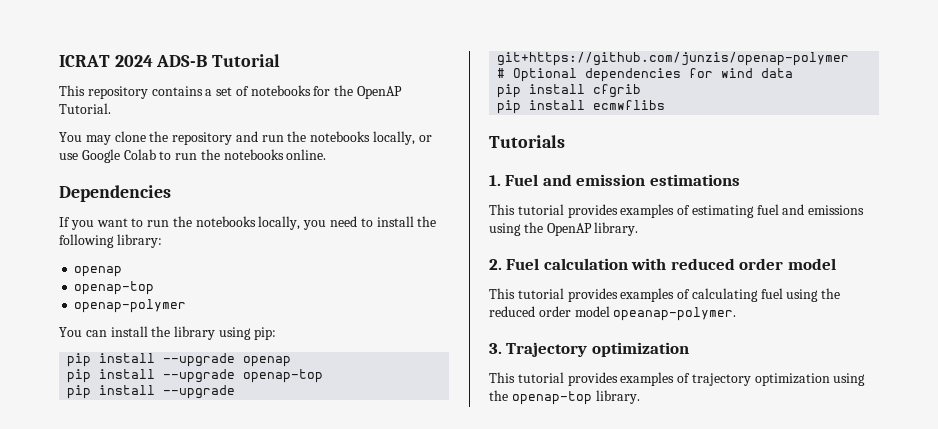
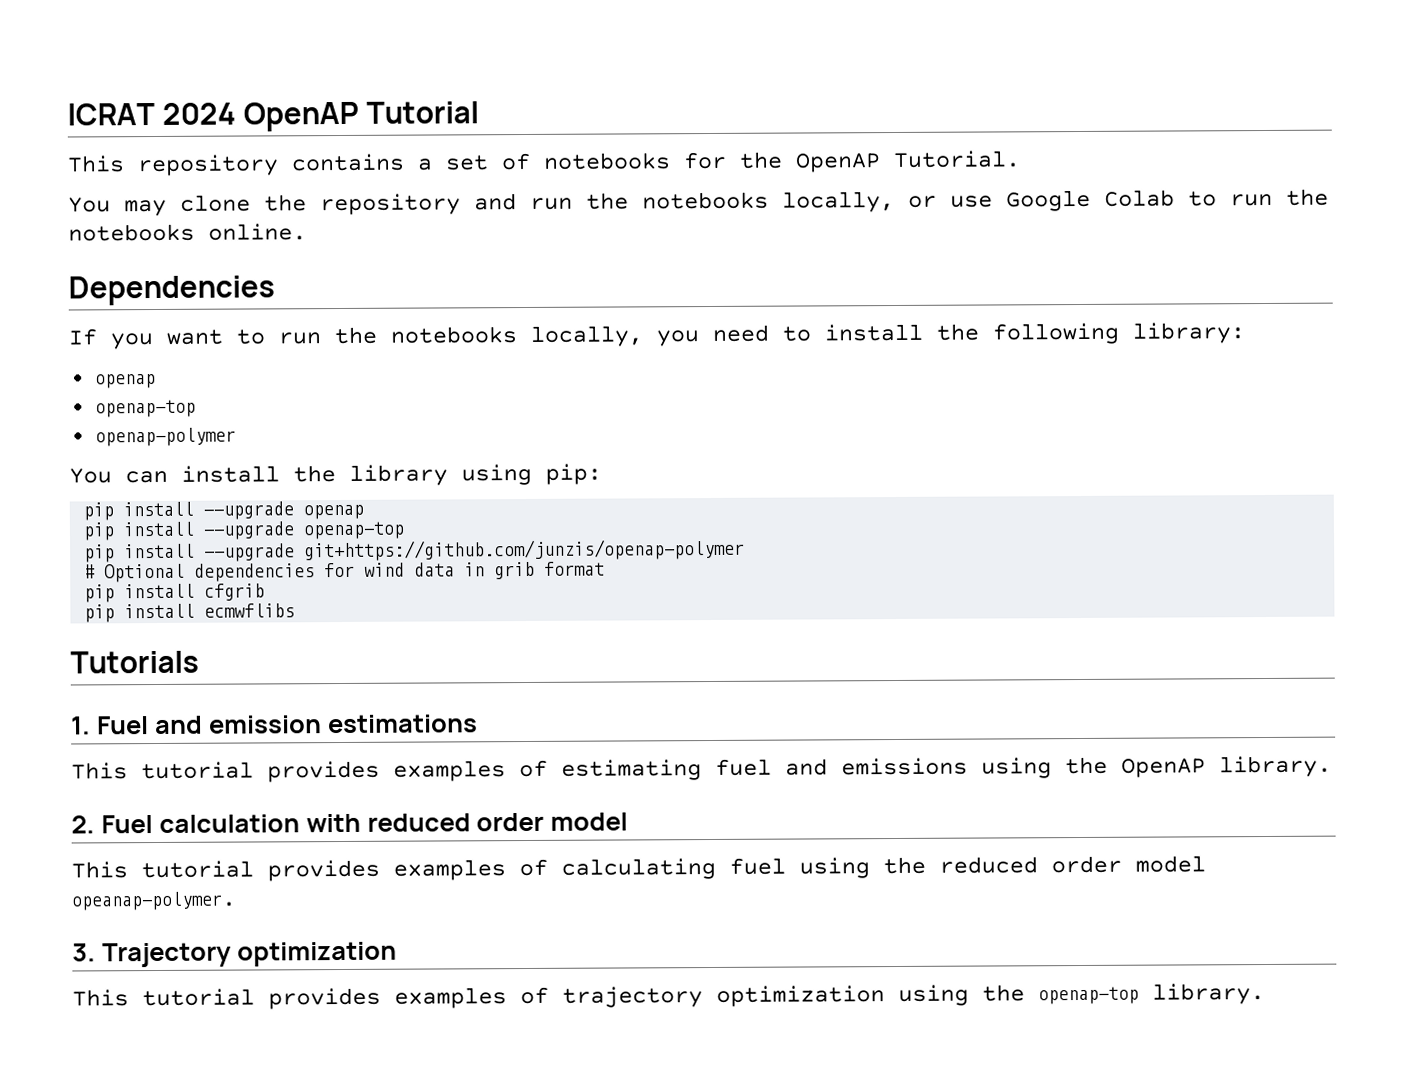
- ICRAT 2024 ADS-B Tutorial
+ ICRAT 2024 OpenAP Tutorial
- # Optional dependencies for wind data
+ # Optional dependencies for wind data in grib format

